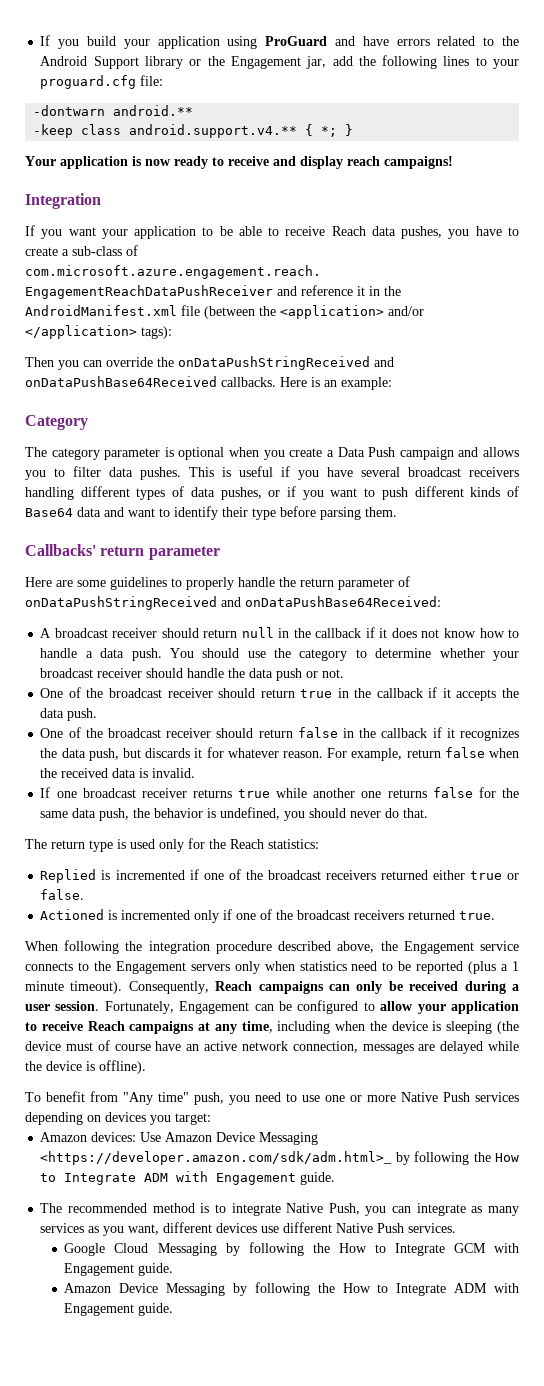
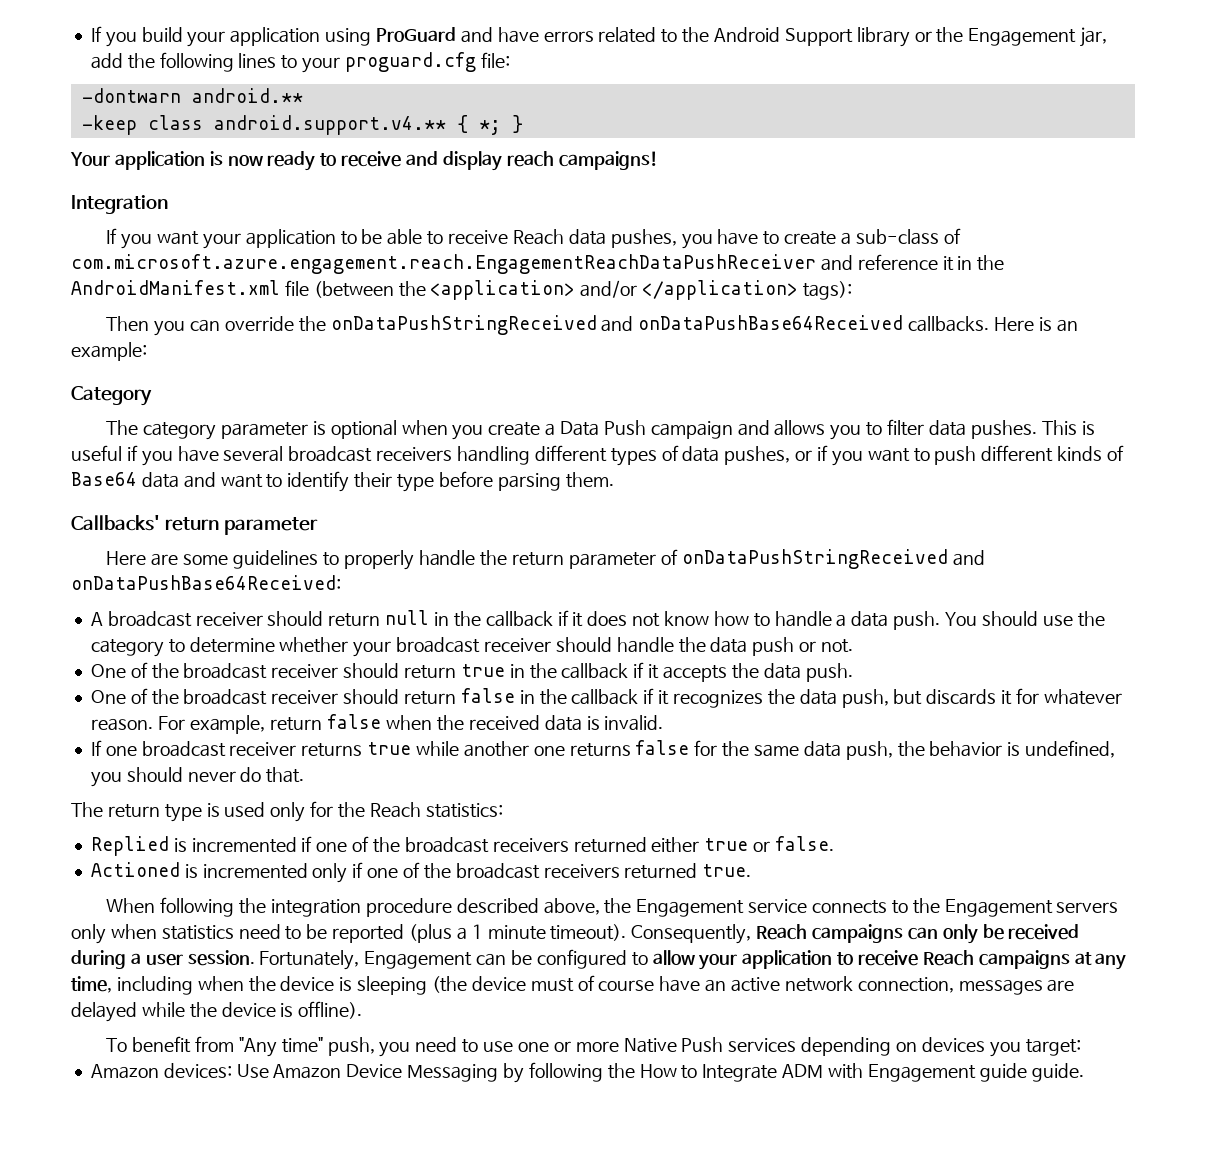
- Amazon devices: Use Amazon Device Messaging <https://developer.amazon.com/sdk/adm.html>_ by following the How to Integrate ADM with Engagement guide.
- The recommended method is to integrate Native Push, you can integrate as many services as you want, different devices use different Native Push services.
- Google Cloud Messaging by following the How to Integrate GCM with Engagement guide.
- Amazon Device Messaging by following the How to Integrate ADM with Engagement guide.
+ Amazon devices: Use Amazon Device Messaging by following the How to Integrate ADM with Engagement guide guide.

